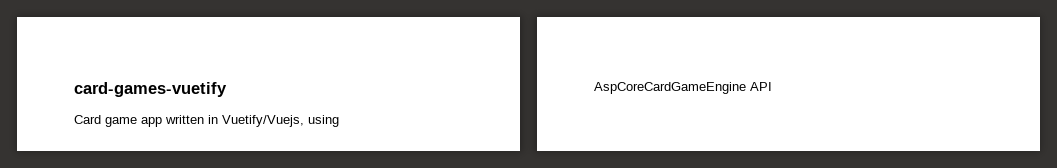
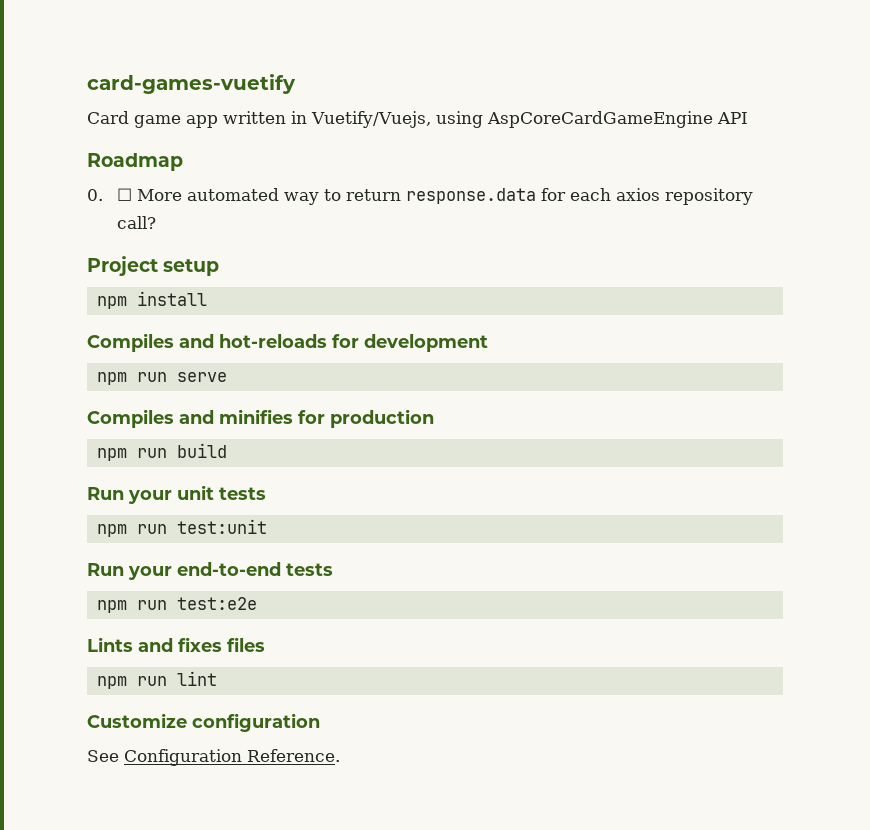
+ Roadmap
+ 0. ☐ More automated way to return response.data for each axios repository call?
+ Project setup
+ npm install
+ Compiles and hot-reloads for development
+ npm run serve
+ Compiles and minifies for production
+ npm run build
+ Run your unit tests
+ npm run test:unit
+ Run your end-to-end tests
+ npm run test:e2e
+ Lints and fixes files
+ npm run lint
+ Customize configuration
+ See Configuration Reference.

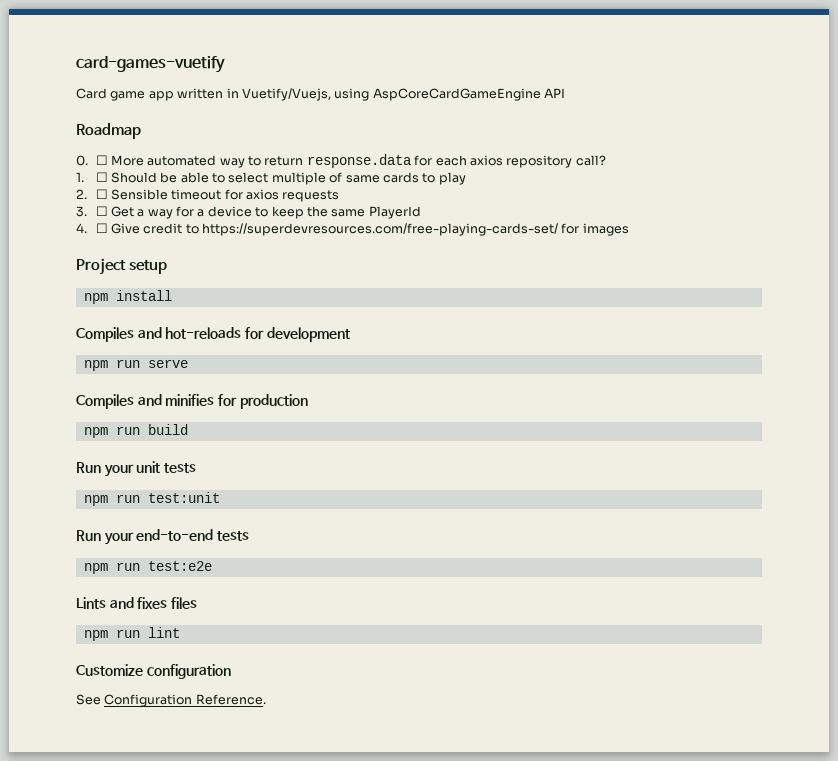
+ 1. ☐ Should be able to select multiple of same cards to play
+ 2. ☐ Sensible timeout for axios requests
+ 3. ☐ Get a way for a device to keep the same PlayerId
+ 4. ☐ Give credit to https://superdevresources.com/free-playing-cards-set/ for images

